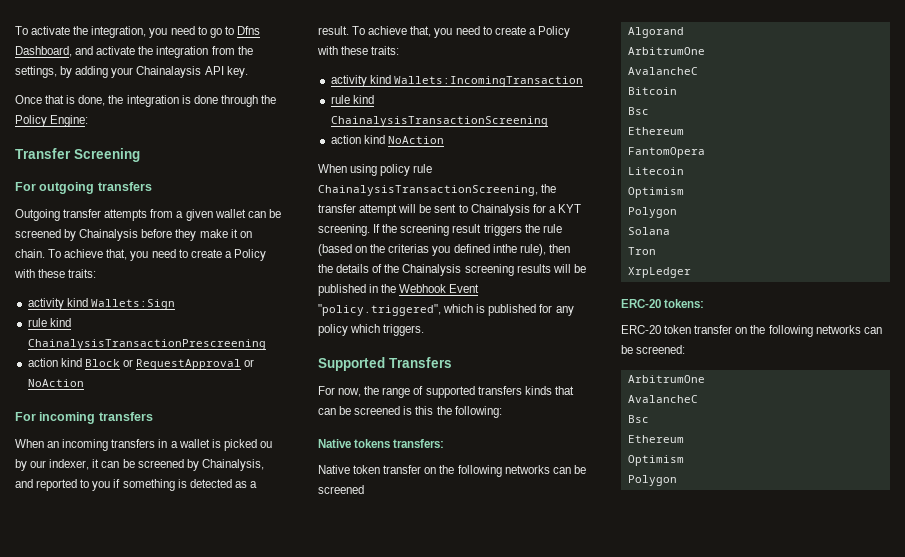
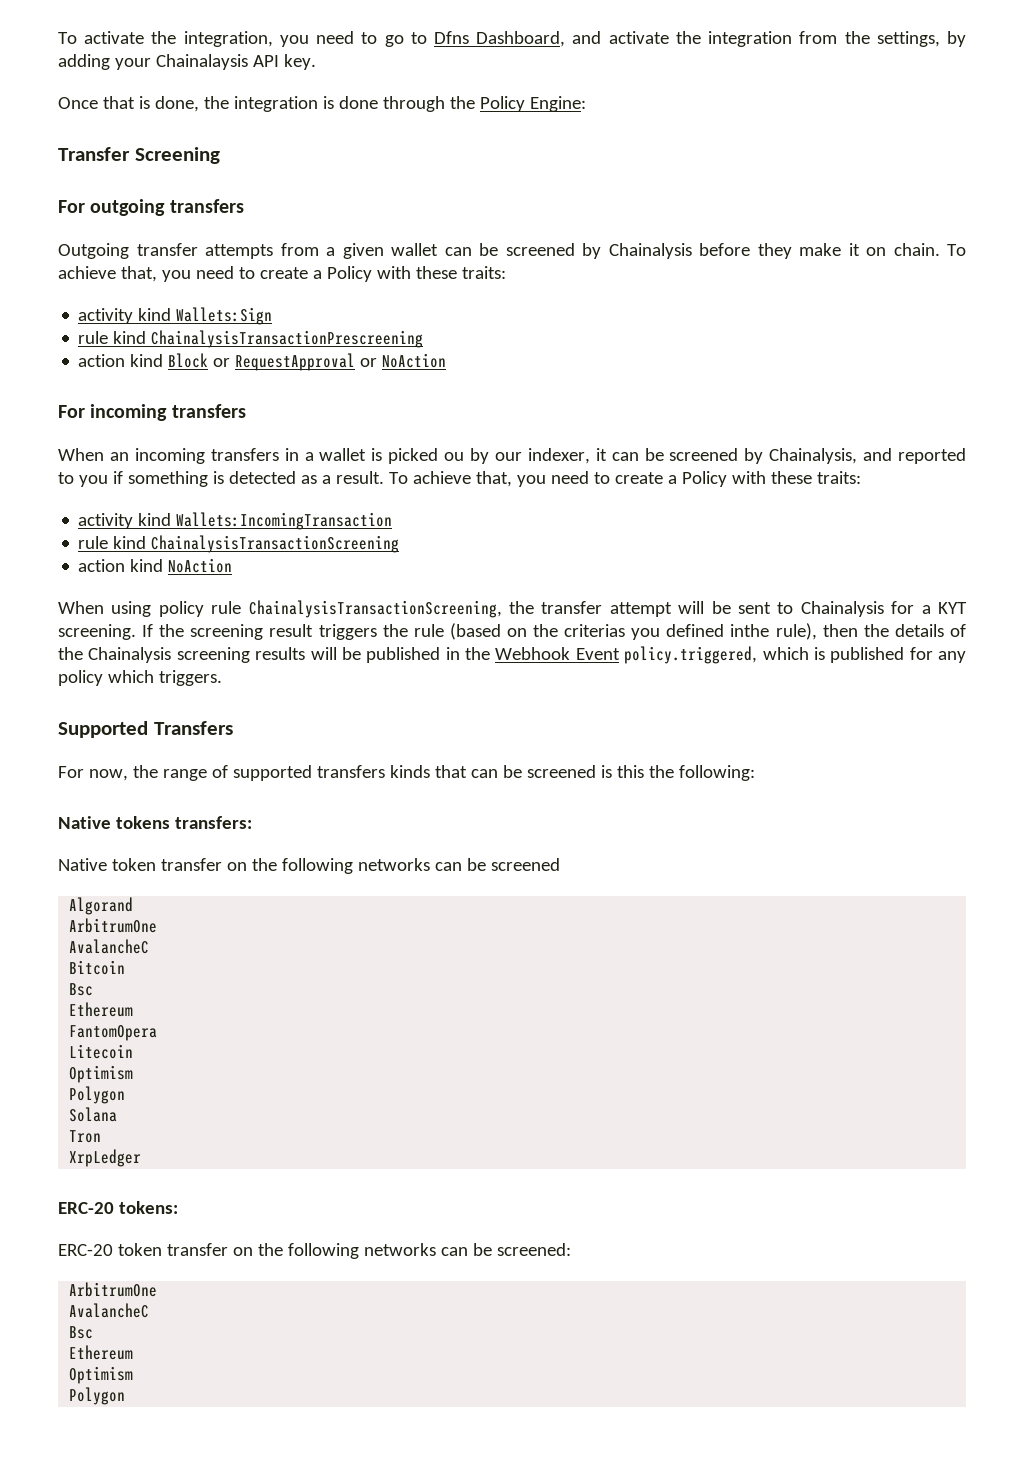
- If the screening result triggers the rule (based on the criterias you defined inthe rule), then the details of the Chainalysis screening results will be published in the Webhook Event "policy.triggered", which is published for any policy which triggers.
+ If the screening result triggers the rule (based on the criterias you defined inthe rule), then the details of the Chainalysis screening results will be published in the Webhook Event policy.triggered, which is published for any policy which triggers.

